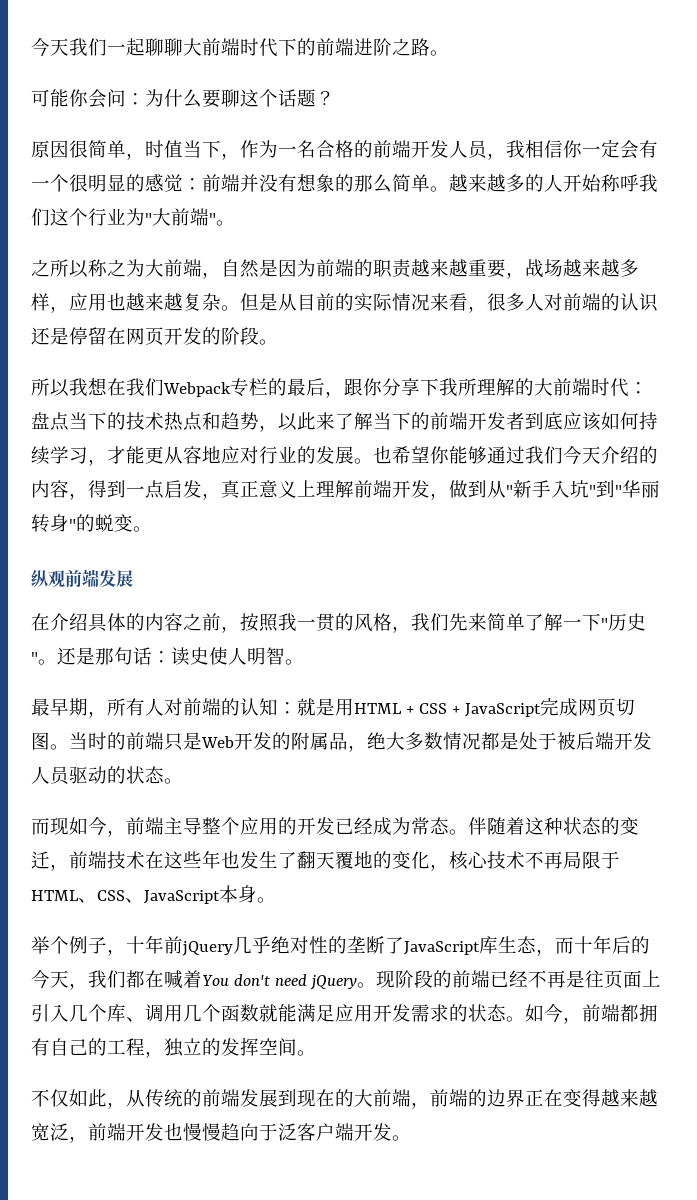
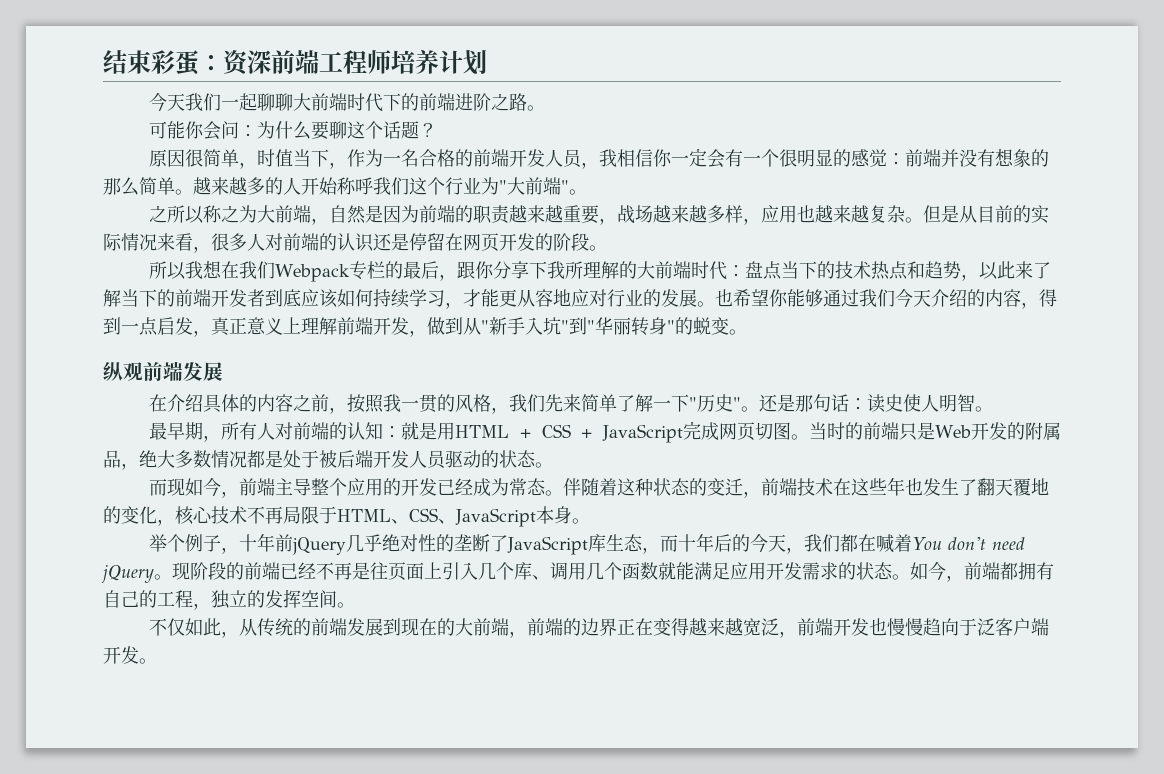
+ 结束彩蛋：资深前端工程师培养计划

